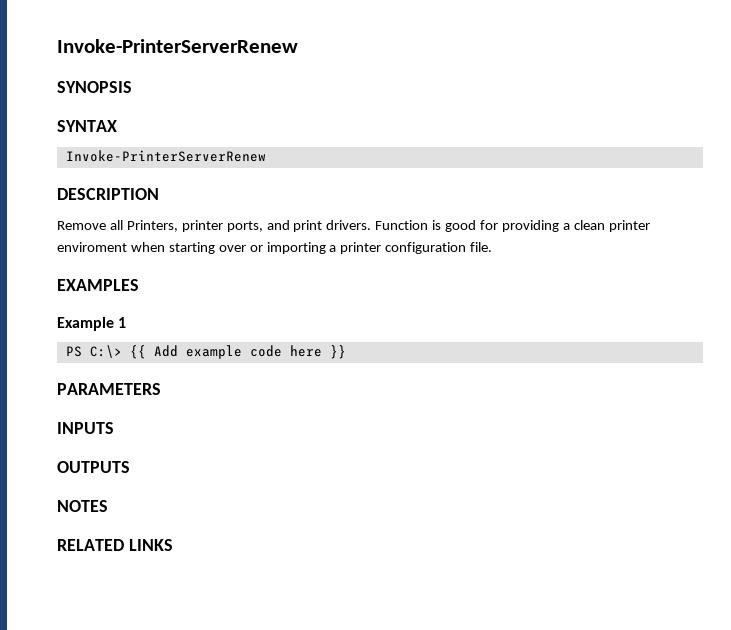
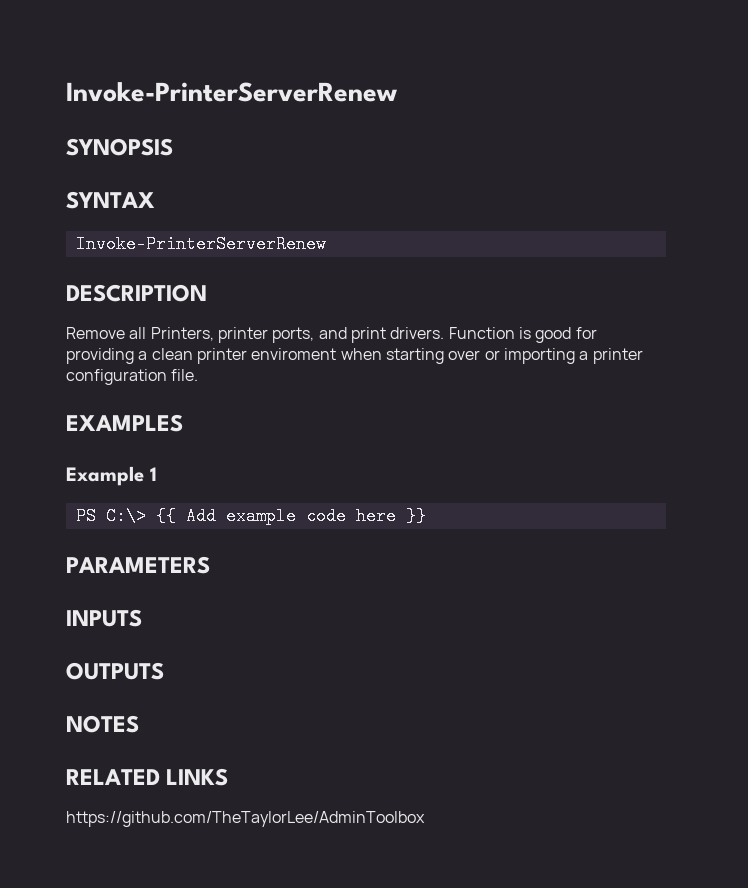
+ https://github.com/TheTaylorLee/AdminToolbox

